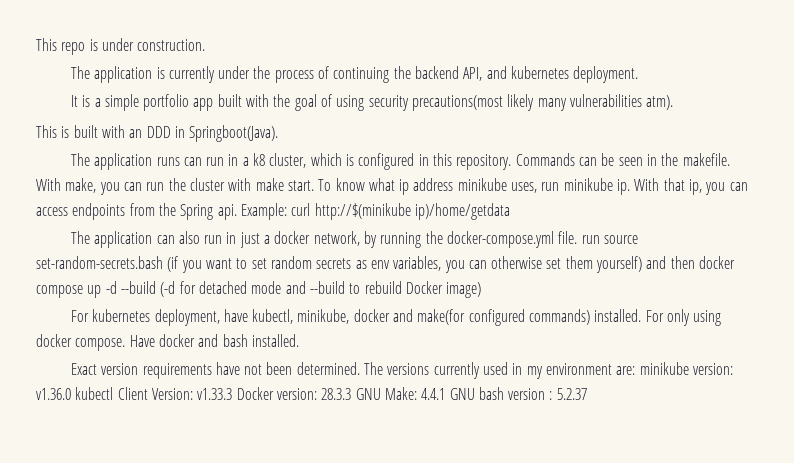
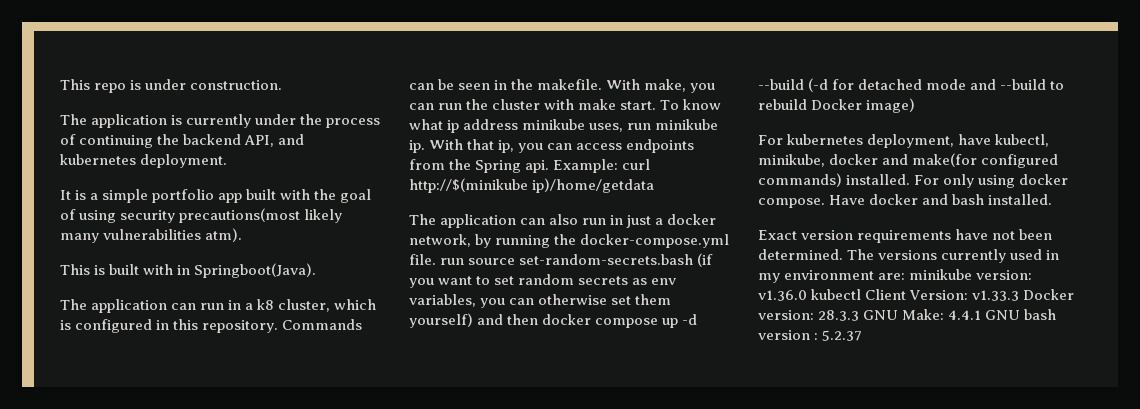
- This is built with an DDD in Springboot(Java).
+ This is built with in Springboot(Java).
- The application runs can run in a k8 cluster, which is configured in this repository.
+ The application can run in a k8 cluster, which is configured in this repository.

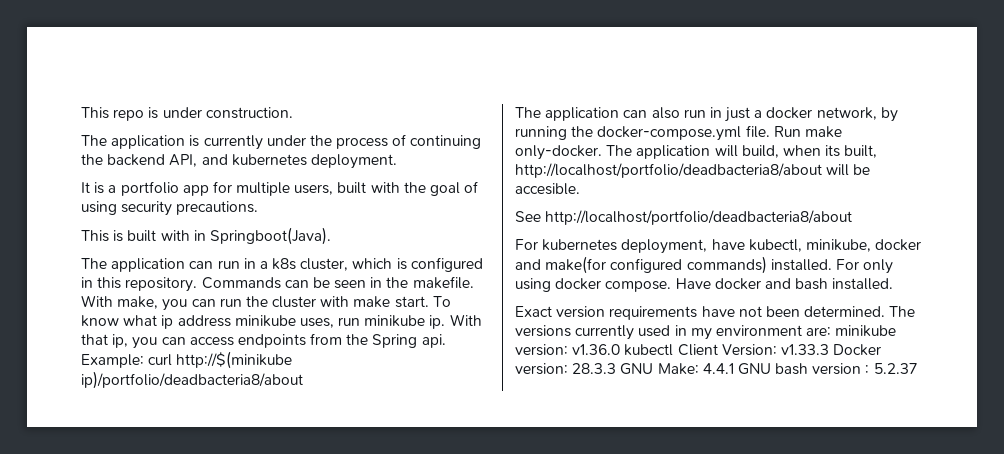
- It is a simple portfolio app built with the goal of using security precautions(most likely many vulnerabilities atm).
+ It is a portfolio app for multiple users, built with the goal of using security precautions.
- The application can run in a k8 cluster, which is configured in this repository.
+ The application can run in a k8s cluster, which is configured in this repository.
- Example: curl http://$(minikube ip)/home/getdata
+ Example: curl http://$(minikube ip)/portfolio/deadbacteria8/about
- The application can also run in just a docker network, by running the docker-compose.yml file. run source set-random-secrets.bash (if you want to set random secrets as env variables, you can otherwise set them yourself) and then docker compose up -d --build (-d for detached mode and --build to rebuild Docker image)
+ The application can also run in just a docker network, by running the docker-compose.yml file. Run make only-docker. The application will build, when its built, http://localhost/portfolio/deadbacteria8/about will be accesible.
+ See http://localhost/portfolio/deadbacteria8/about

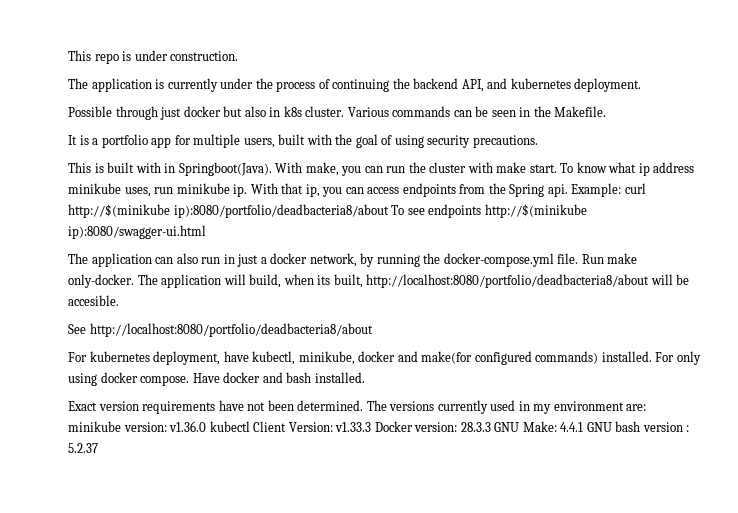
+ Possible through just docker but also in k8s cluster. Various commands can be seen in the Makefile.
- This is built with in Springboot(Java).
- The application can run in a k8s cluster, which is configured in this repository. Commands can be seen in the makefile. With make, you can run the cluster with make start.
+ This is built with in Springboot(Java). With make, you can run the cluster with make start.
- Example: curl http://$(minikube ip)/portfolio/deadbacteria8/about
+ Example: curl http://$(minikube ip):8080/portfolio/deadbacteria8/about To see endpoints http://$(minikube ip):8080/swagger-ui.html
- The application will build, when its built, http://localhost/portfolio/deadbacteria8/about will be accesible.
+ The application will build, when its built, http://localhost:8080/portfolio/deadbacteria8/about will be accesible.
- See http://localhost/portfolio/deadbacteria8/about
+ See http://localhost:8080/portfolio/deadbacteria8/about

